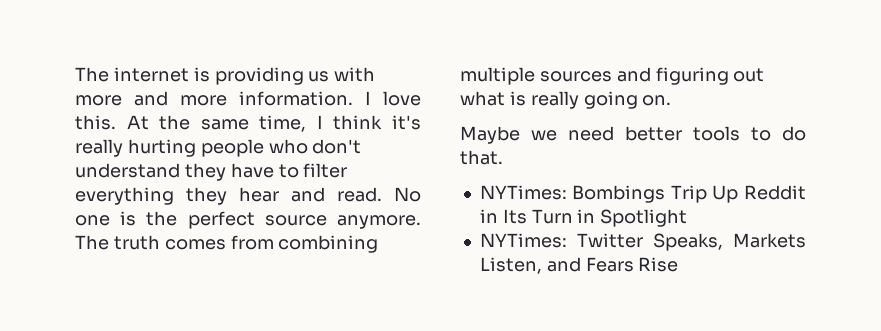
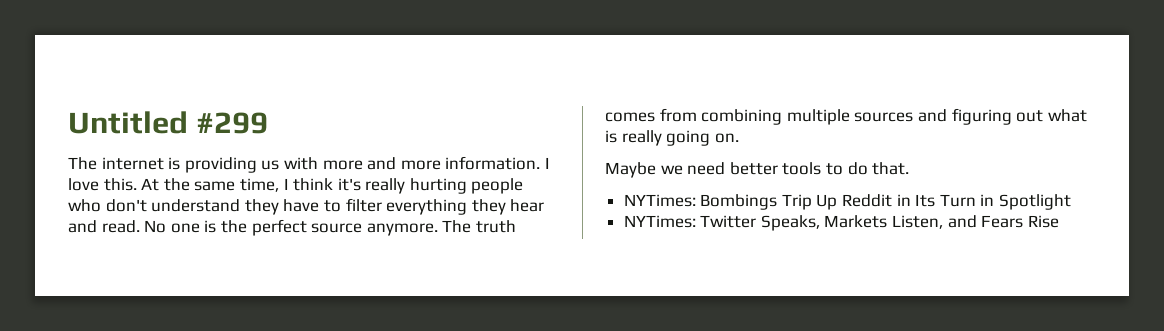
+ Untitled #299

